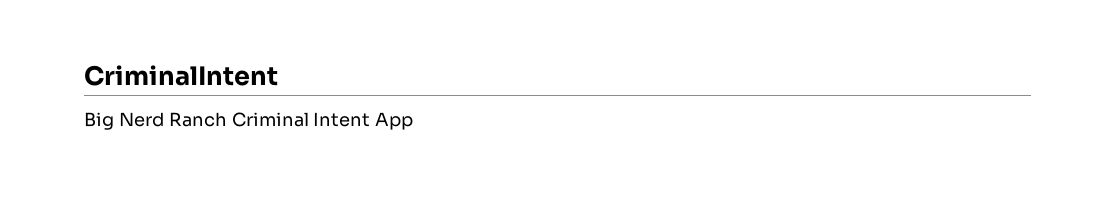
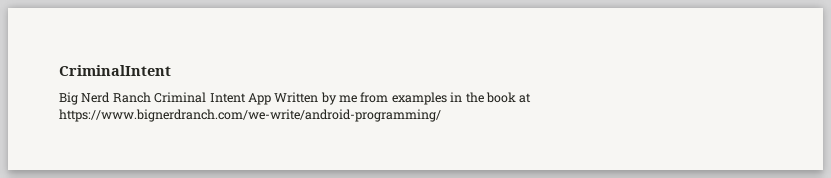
- Big Nerd Ranch Criminal Intent App
+ Big Nerd Ranch Criminal Intent App Written by me from examples in the book at https://www.bignerdranch.com/we-write/android-programming/

